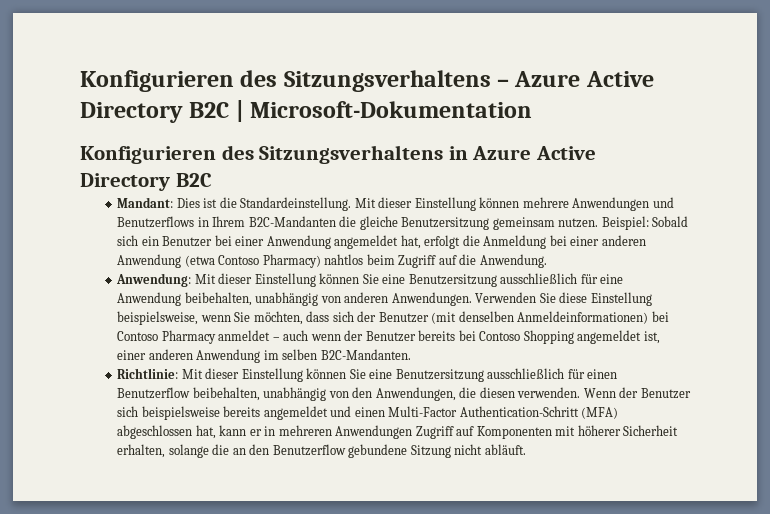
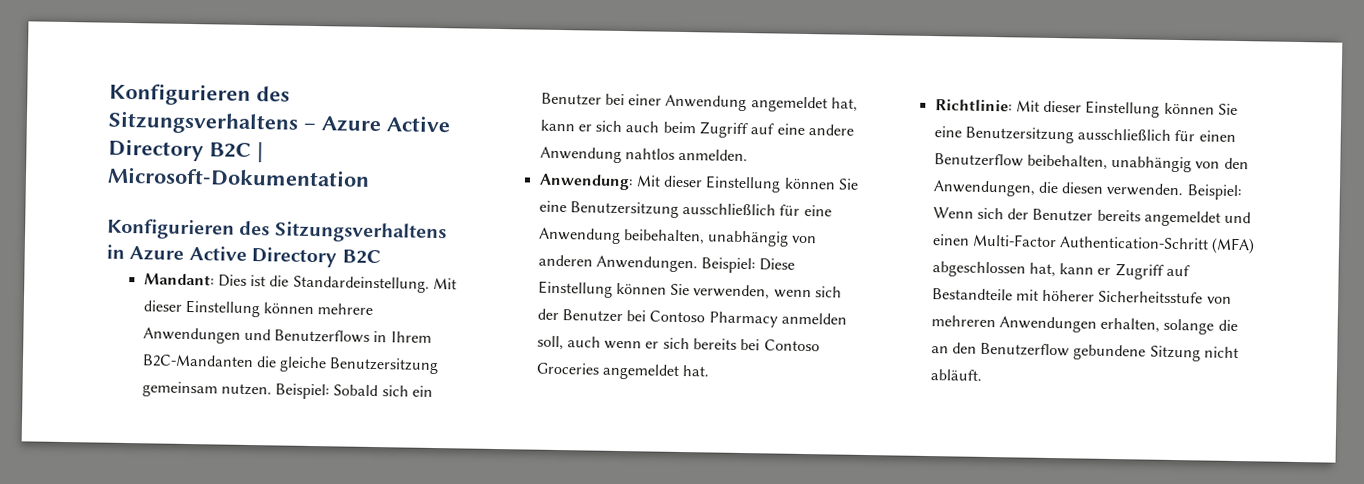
- Beispiel: Sobald sich ein Benutzer bei einer Anwendung angemeldet hat, erfolgt die Anmeldung bei einer anderen Anwendung (etwa Contoso Pharmacy) nahtlos beim Zugriff auf die Anwendung.
+ Beispiel: Sobald sich ein Benutzer bei einer Anwendung angemeldet hat, kann er sich auch beim Zugriff auf eine andere Anwendung nahtlos anmelden.
- Verwenden Sie diese Einstellung beispielsweise, wenn Sie möchten, dass sich der Benutzer (mit denselben Anmeldeinformationen) bei Contoso Pharmacy anmeldet – auch wenn der Benutzer bereits bei Contoso Shopping angemeldet ist, einer anderen Anwendung im selben B2C-Mandanten.
+ Beispiel: Diese Einstellung können Sie verwenden, wenn sich der Benutzer bei Contoso Pharmacy anmelden soll, auch wenn er sich bereits bei Contoso Groceries angemeldet hat.
- Wenn der Benutzer sich beispielsweise bereits angemeldet und einen Multi-Factor Authentication-Schritt (MFA) abgeschlossen hat, kann er in mehreren Anwendungen Zugriff auf Komponenten mit höherer Sicherheit erhalten, solange die an den Benutzerflow gebundene Sitzung nicht abläuft.
+ Beispiel: Wenn sich der Benutzer bereits angemeldet und einen Multi-Factor Authentication-Schritt (MFA) abgeschlossen hat, kann er Zugriff auf Bestandteile mit höherer Sicherheitsstufe von mehreren Anwendungen erhalten, solange die an den Benutzerflow gebundene Sitzung nicht abläuft.

